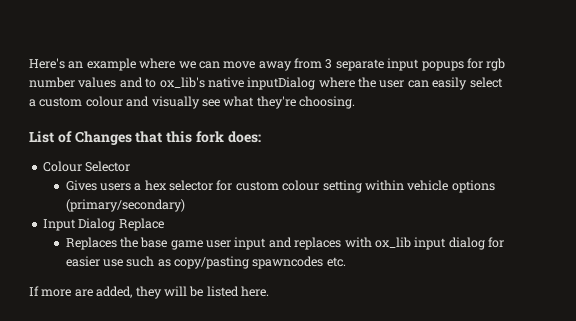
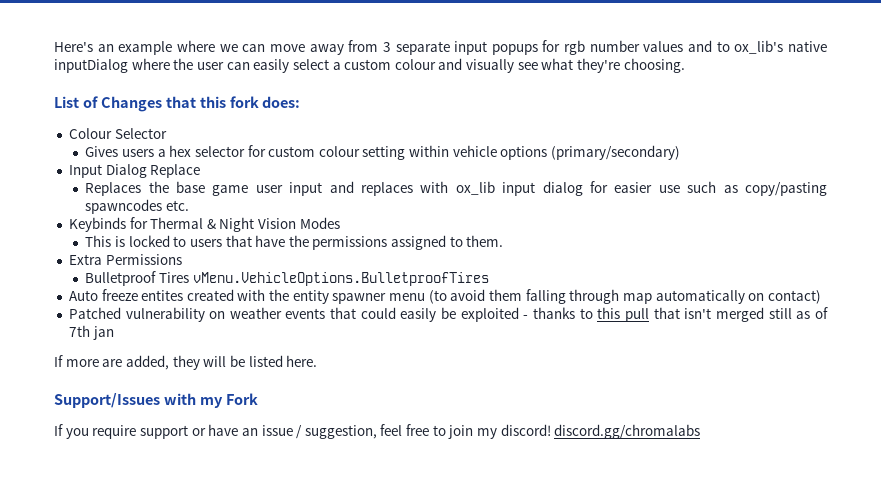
+ Keybinds for Thermal & Night Vision Modes
+ This is locked to users that have the permissions assigned to them.
+ Extra Permissions
+ Bulletproof Tires vMenu.VehicleOptions.BulletproofTires
+ Auto freeze entites created with the entity spawner menu (to avoid them falling through map automatically on contact)
+ Patched vulnerability on weather events that could easily be exploited - thanks to this pull that isn't merged still as of 7th jan
+ Support/Issues with my Fork
+ If you require support or have an issue / suggestion, feel free to join my discord! discord.gg/chromalabs

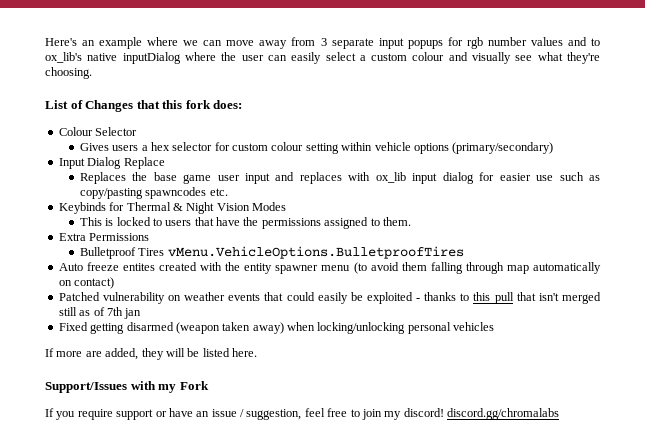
+ Fixed getting disarmed (weapon taken away) when locking/unlocking personal vehicles

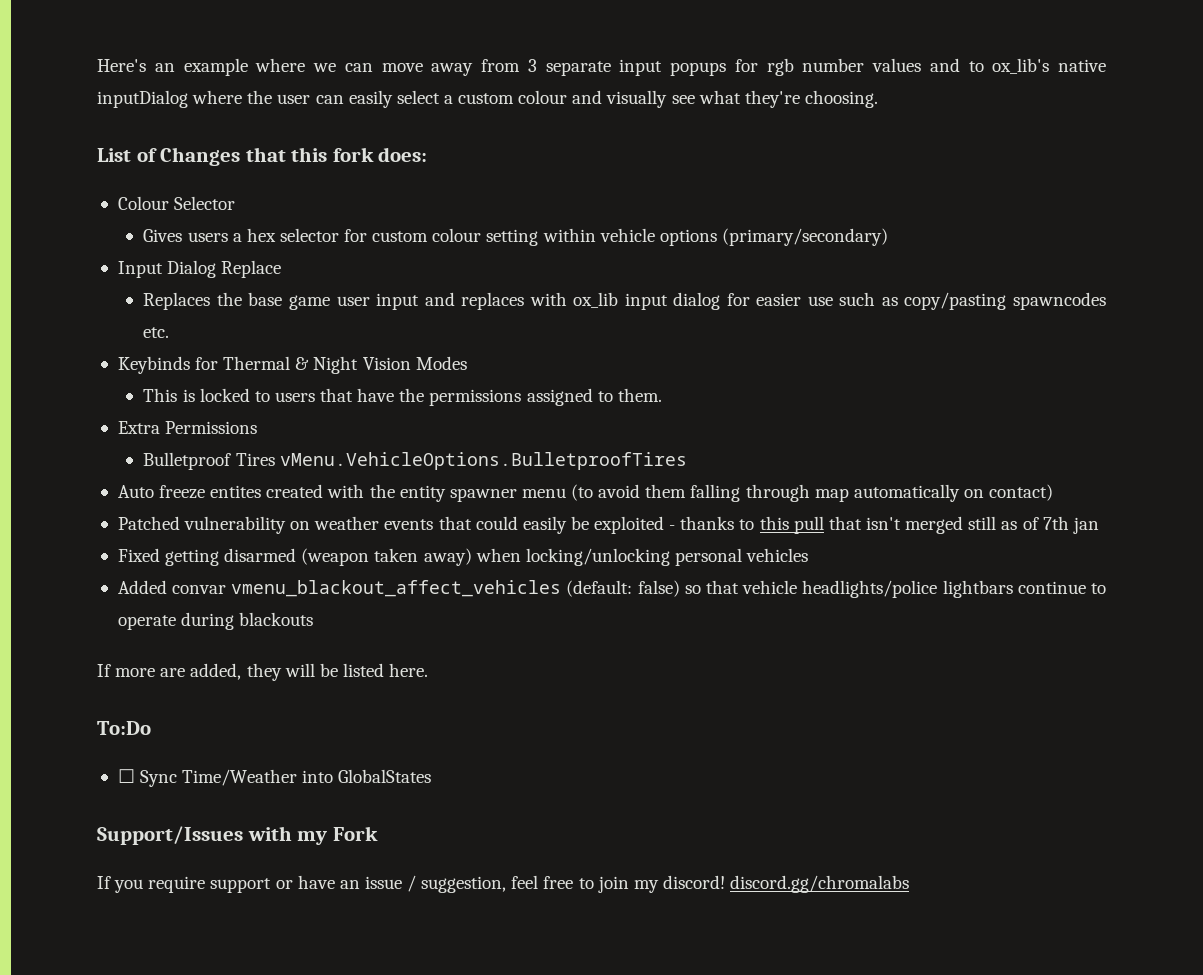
+ Added convar vmenu_blackout_affect_vehicles (default: false) so that vehicle headlights/police lightbars continue to operate during blackouts
+ To:Do
+ ☐ Sync Time/Weather into GlobalStates

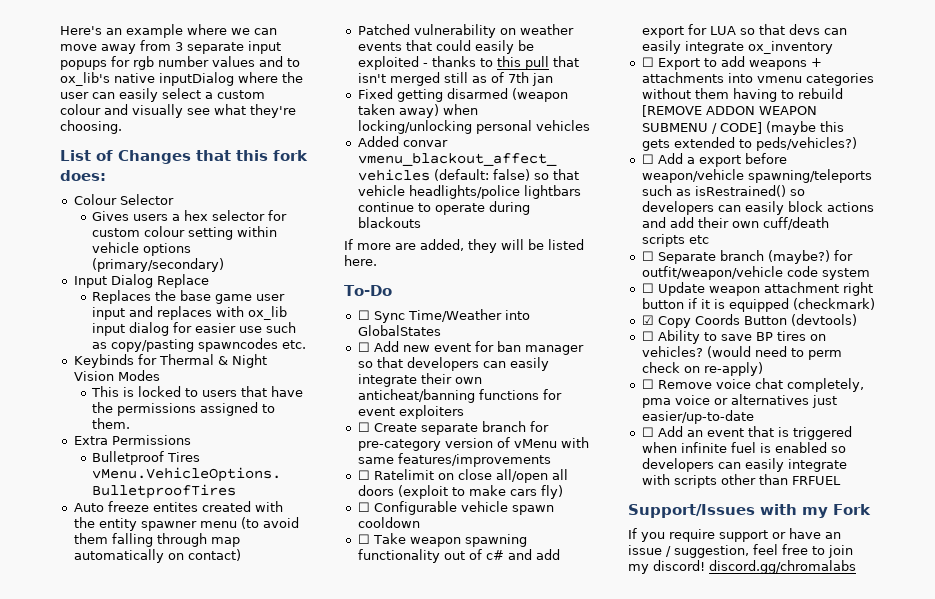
- To:Do
+ To-Do
+ ☐ Add new event for ban manager so that developers can easily integrate their own anticheat/banning functions for event exploiters
+ ☐ Create separate branch for pre-category version of vMenu with same features/improvements
+ ☐ Ratelimit on close all/open all doors (exploit to make cars fly)
+ ☐ Configurable vehicle spawn cooldown
+ ☐ Take weapon spawning functionality out of c# and add export for LUA so that devs can easily integrate ox_inventory
+ ☐ Export to add weapons + attachments into vmenu categories without them having to rebuild [REMOVE ADDON WEAPON SUBMENU / CODE] (maybe this gets extended to peds/vehicles?)
+ ☐ Add a export before weapon/vehicle spawning/teleports such as isRestrained() so developers can easily block actions and add their own cuff/death scripts etc
+ ☐ Separate branch (maybe?) for outfit/weapon/vehicle code system
+ ☐ Update weapon attachment right button if it is equipped (checkmark)
+ ☑ Copy Coords Button (devtools)
+ ☐ Ability to save BP tires on vehicles? (would need to perm check on re-apply)
+ ☐ Remove voice chat completely, pma voice or alternatives just easier/up-to-date
+ ☐ Add an event that is triggered when infinite fuel is enabled so developers can easily integrate with scripts other than FRFUEL

